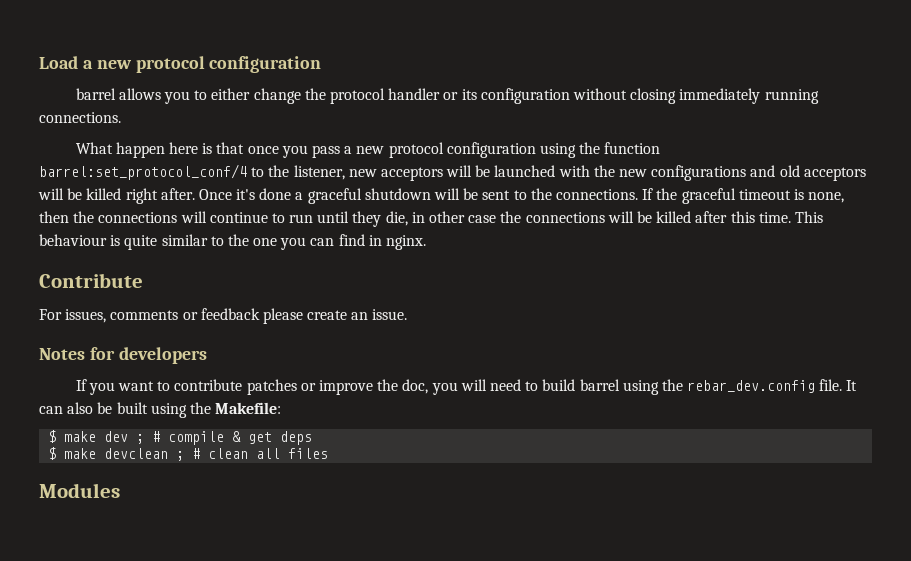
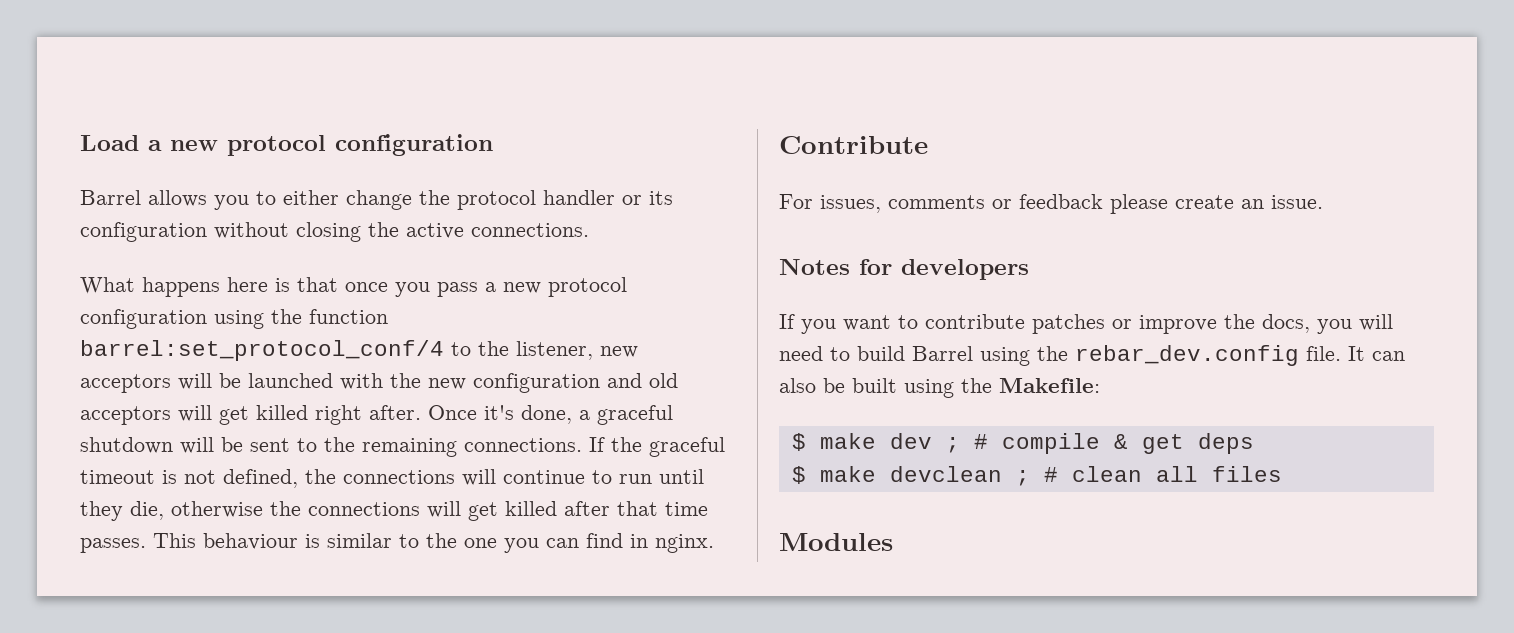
- barrel allows you to either change the protocol handler or its configuration without closing immediately running connections.
+ Barrel allows you to either change the protocol handler or its configuration without closing the active connections.
- What happen here is that once you pass a new protocol configuration using the function barrel:set_protocol_conf/4 to the listener, new acceptors will be launched with the new configurations and old acceptors will be killed right after.
+ What happens here is that once you pass a new protocol configuration using the function barrel:set_protocol_conf/4 to the listener, new acceptors will be launched with the new configuration and old acceptors will get killed right after.
- Once it's done a graceful shutdown will be sent to the connections.
+ Once it's done, a graceful shutdown will be sent to the remaining connections.
- If the graceful timeout is none, then the connections will continue to run until they die, in other case the connections will be killed after this time.
+ If the graceful timeout is not defined, the connections will continue to run until they die, otherwise the connections will get killed after that time passes.
- This behaviour is quite similar to the one you can find in nginx.
+ This behaviour is similar to the one you can find in nginx.
- If you want to contribute patches or improve the doc, you will need to build barrel using the rebar_dev.config file.
+ If you want to contribute patches or improve the docs, you will need to build Barrel using the rebar_dev.config file.

